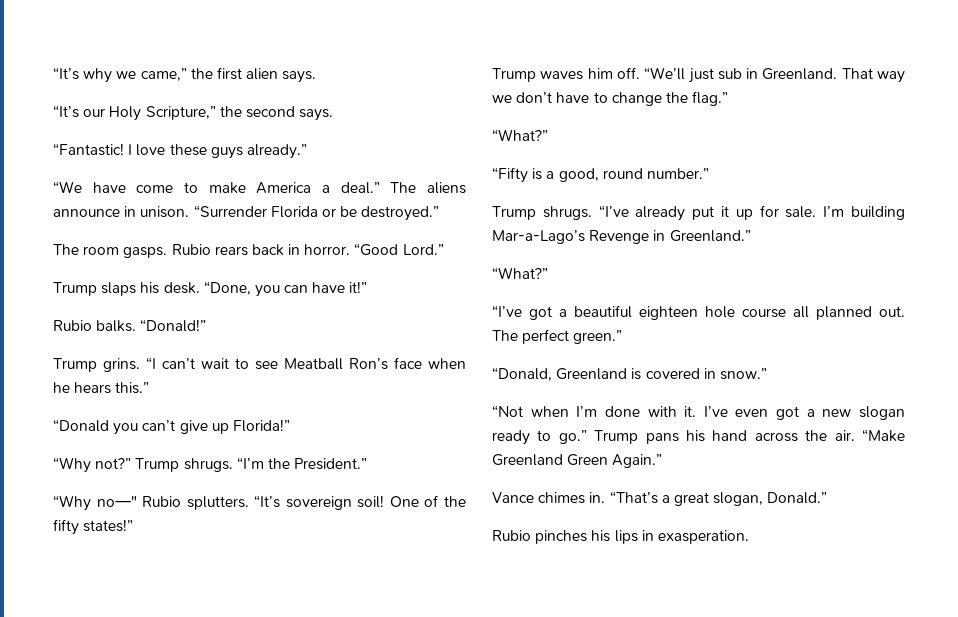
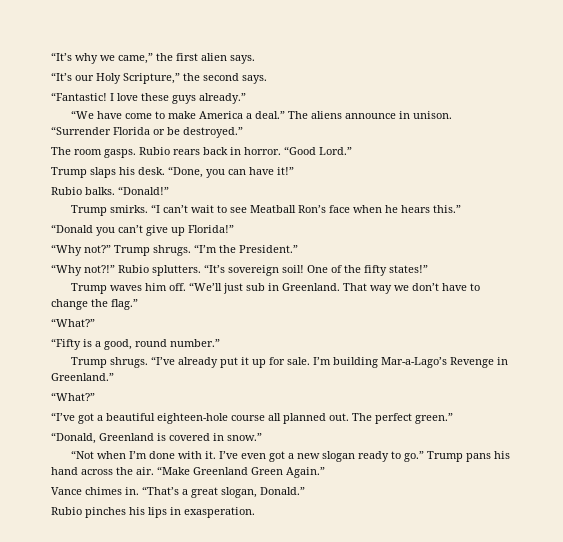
- Trump grins.
+ Trump smirks.
- “Why no—" Rubio splutters.
+ “Why not?!” Rubio splutters.
- “I’ve got a beautiful eighteen hole course all planned out.
+ “I’ve got a beautiful eighteen-hole course all planned out.

